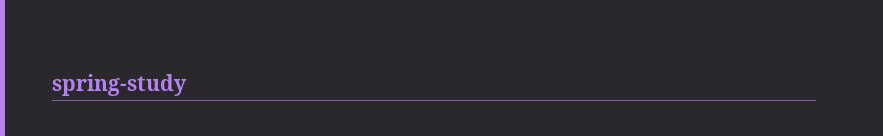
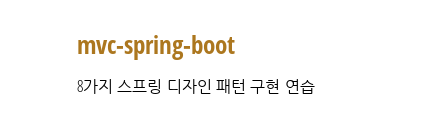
- spring-study
+ mvc-spring-boot
+ 8가지 스프링 디자인 패턴 구현 연습

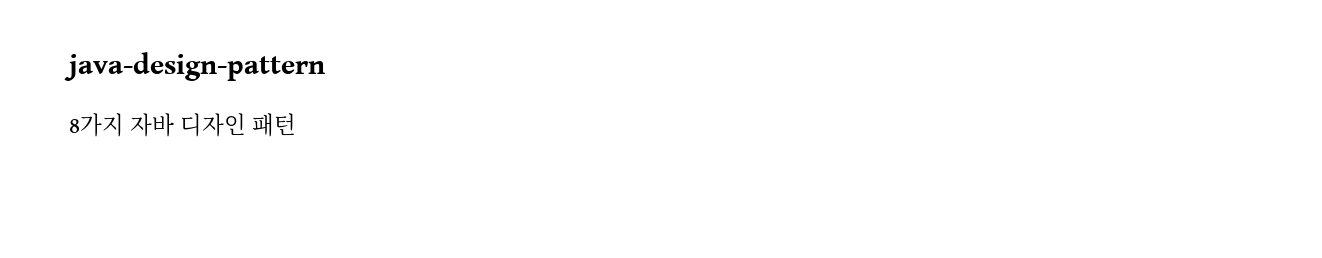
- mvc-spring-boot
+ java-design-pattern
- 8가지 스프링 디자인 패턴 구현 연습
+ 8가지 자바 디자인 패턴

